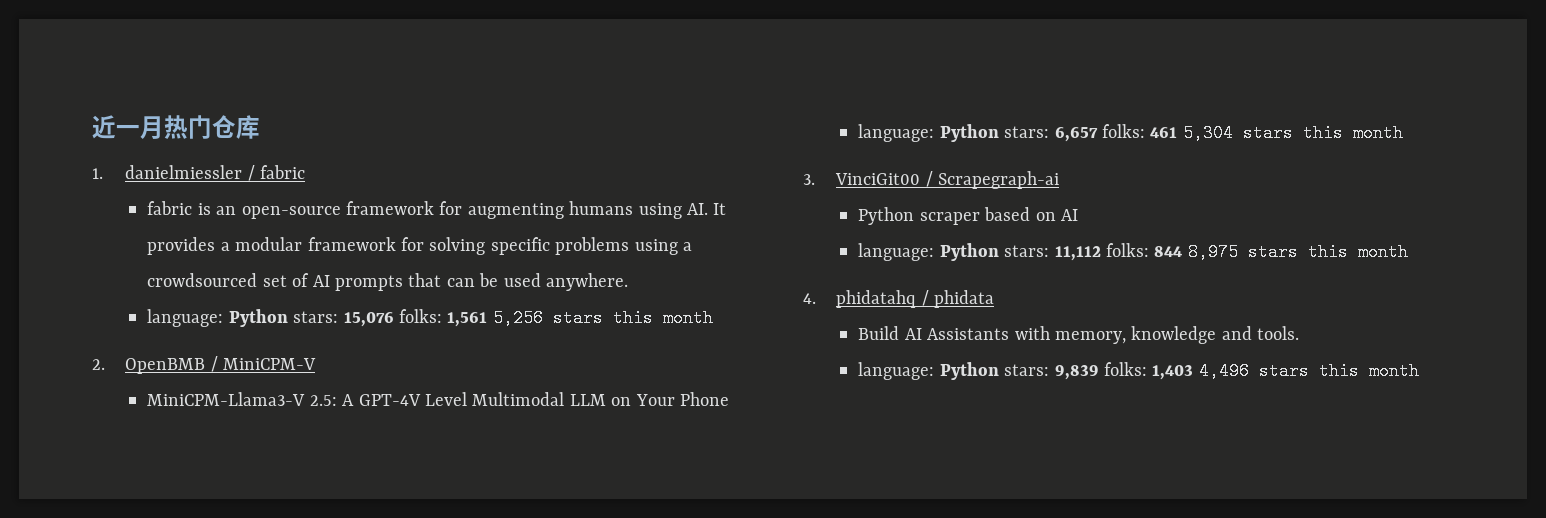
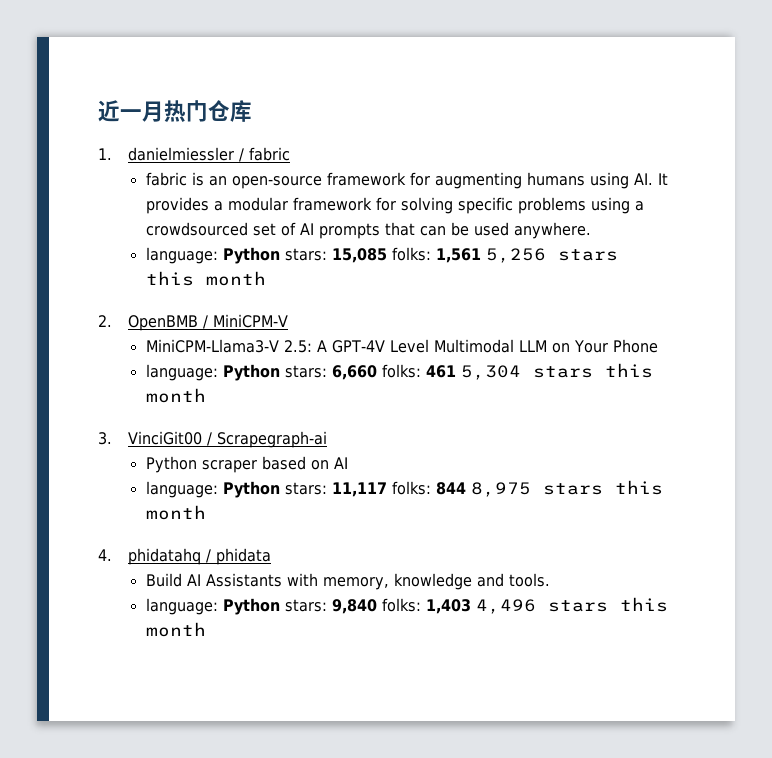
- language: Python stars: 15,076 folks: 1,561 5,256 stars this month
+ language: Python stars: 15,085 folks: 1,561 5,256 stars this month
- language: Python stars: 6,657 folks: 461 5,304 stars this month
+ language: Python stars: 6,660 folks: 461 5,304 stars this month
- language: Python stars: 11,112 folks: 844 8,975 stars this month
+ language: Python stars: 11,117 folks: 844 8,975 stars this month
- language: Python stars: 9,839 folks: 1,403 4,496 stars this month
+ language: Python stars: 9,840 folks: 1,403 4,496 stars this month

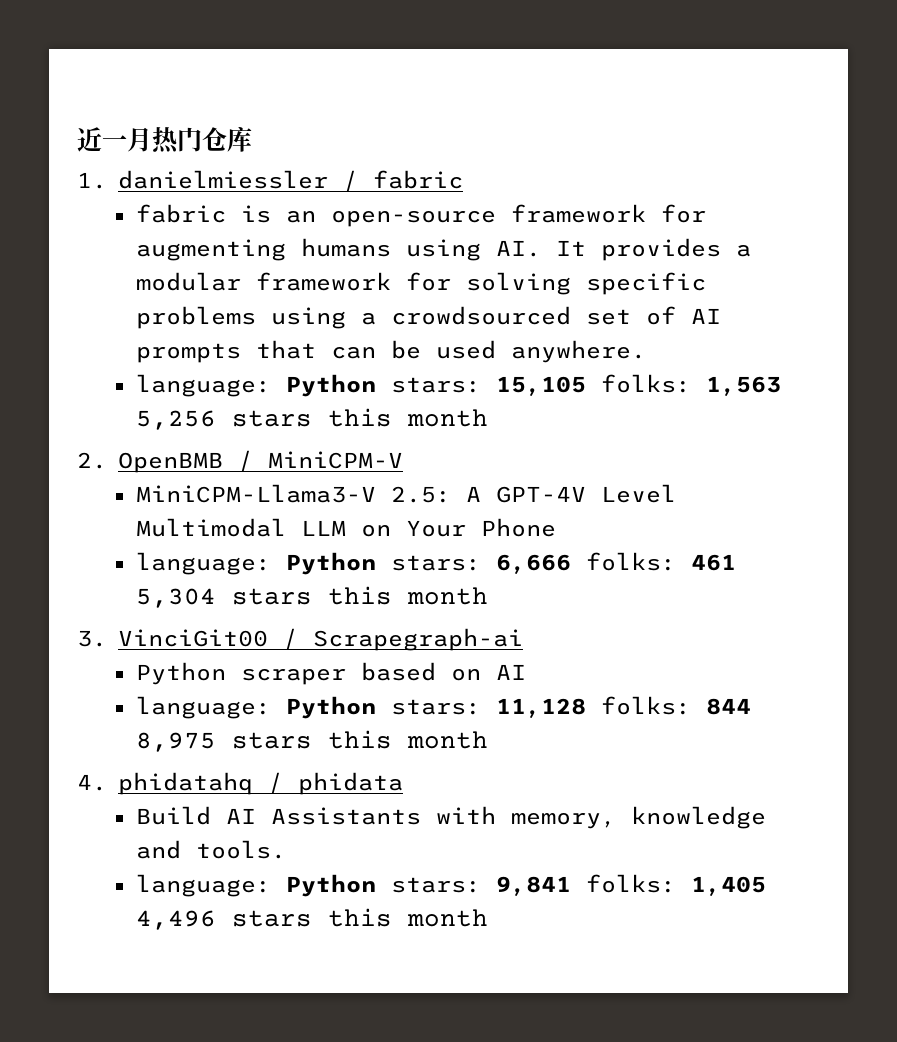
- language: Python stars: 15,085 folks: 1,561 5,256 stars this month
+ language: Python stars: 15,105 folks: 1,563 5,256 stars this month
- language: Python stars: 6,660 folks: 461 5,304 stars this month
+ language: Python stars: 6,666 folks: 461 5,304 stars this month
- language: Python stars: 11,117 folks: 844 8,975 stars this month
+ language: Python stars: 11,128 folks: 844 8,975 stars this month
- language: Python stars: 9,840 folks: 1,403 4,496 stars this month
+ language: Python stars: 9,841 folks: 1,405 4,496 stars this month

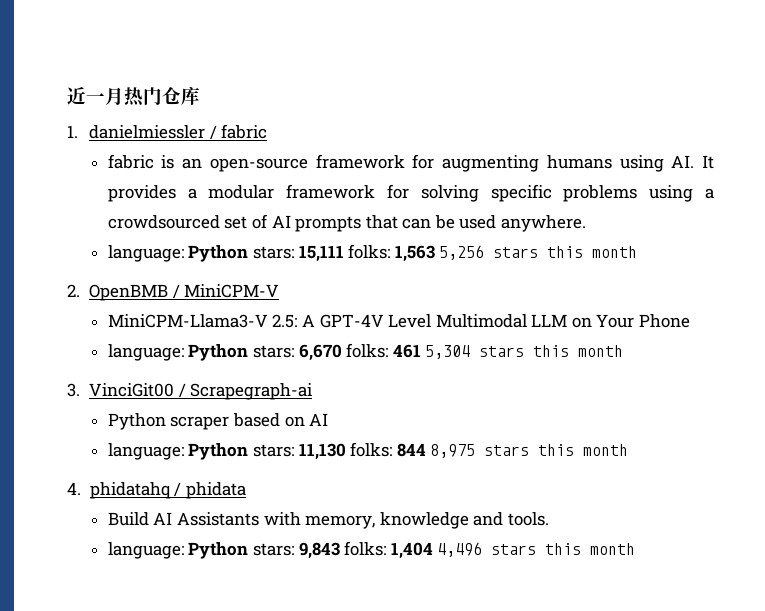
- language: Python stars: 15,105 folks: 1,563 5,256 stars this month
+ language: Python stars: 15,111 folks: 1,563 5,256 stars this month
- language: Python stars: 6,666 folks: 461 5,304 stars this month
+ language: Python stars: 6,670 folks: 461 5,304 stars this month
- language: Python stars: 11,128 folks: 844 8,975 stars this month
+ language: Python stars: 11,130 folks: 844 8,975 stars this month
- language: Python stars: 9,841 folks: 1,405 4,496 stars this month
+ language: Python stars: 9,843 folks: 1,404 4,496 stars this month

